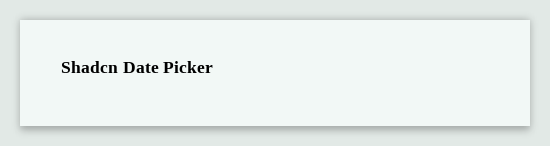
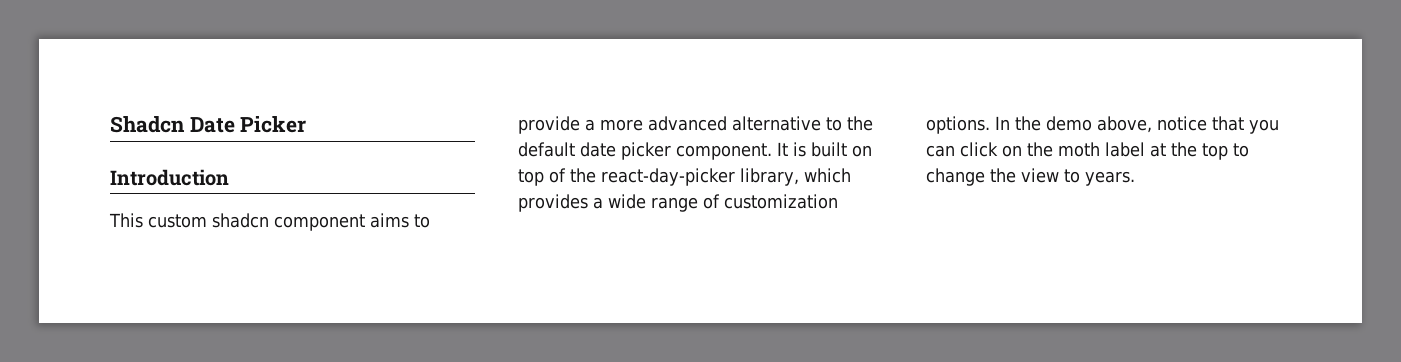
+ Introduction
+ This custom shadcn component aims to provide a more advanced alternative to the default date picker component. It is built on top of the react-day-picker library, which provides a wide range of customization options. In the demo above, notice that you can click on the moth label at the top to change the view to years.

